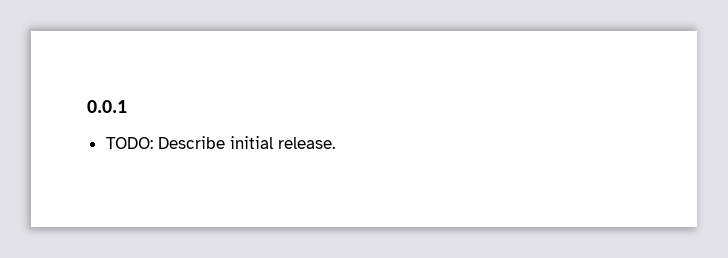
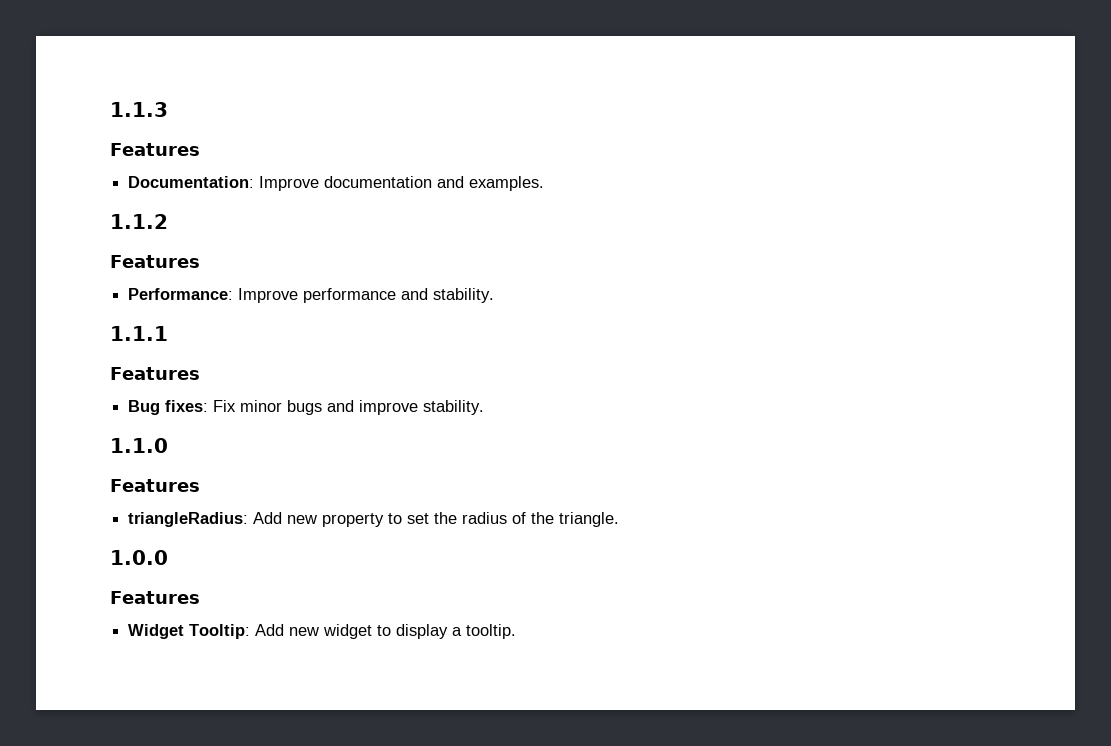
- 0.0.1
- TODO: Describe initial release.
+ 1.1.3
+ Features
+ Documentation: Improve documentation and examples.
+ 1.1.2
+ Features
+ Performance: Improve performance and stability.
+ 1.1.1
+ Features
+ Bug fixes: Fix minor bugs and improve stability.
+ 1.1.0
+ Features
+ triangleRadius: Add new property to set the radius of the triangle.
+ 1.0.0
+ Features
+ Widget Tooltip: Add new widget to display a tooltip.

